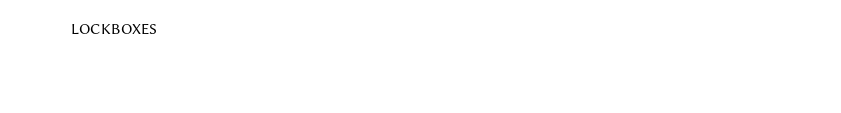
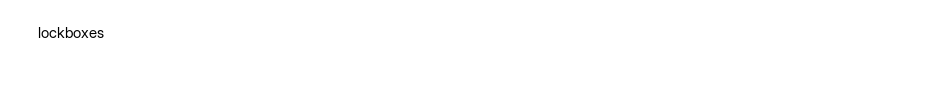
- LOCKBOXES
+ lockboxes

